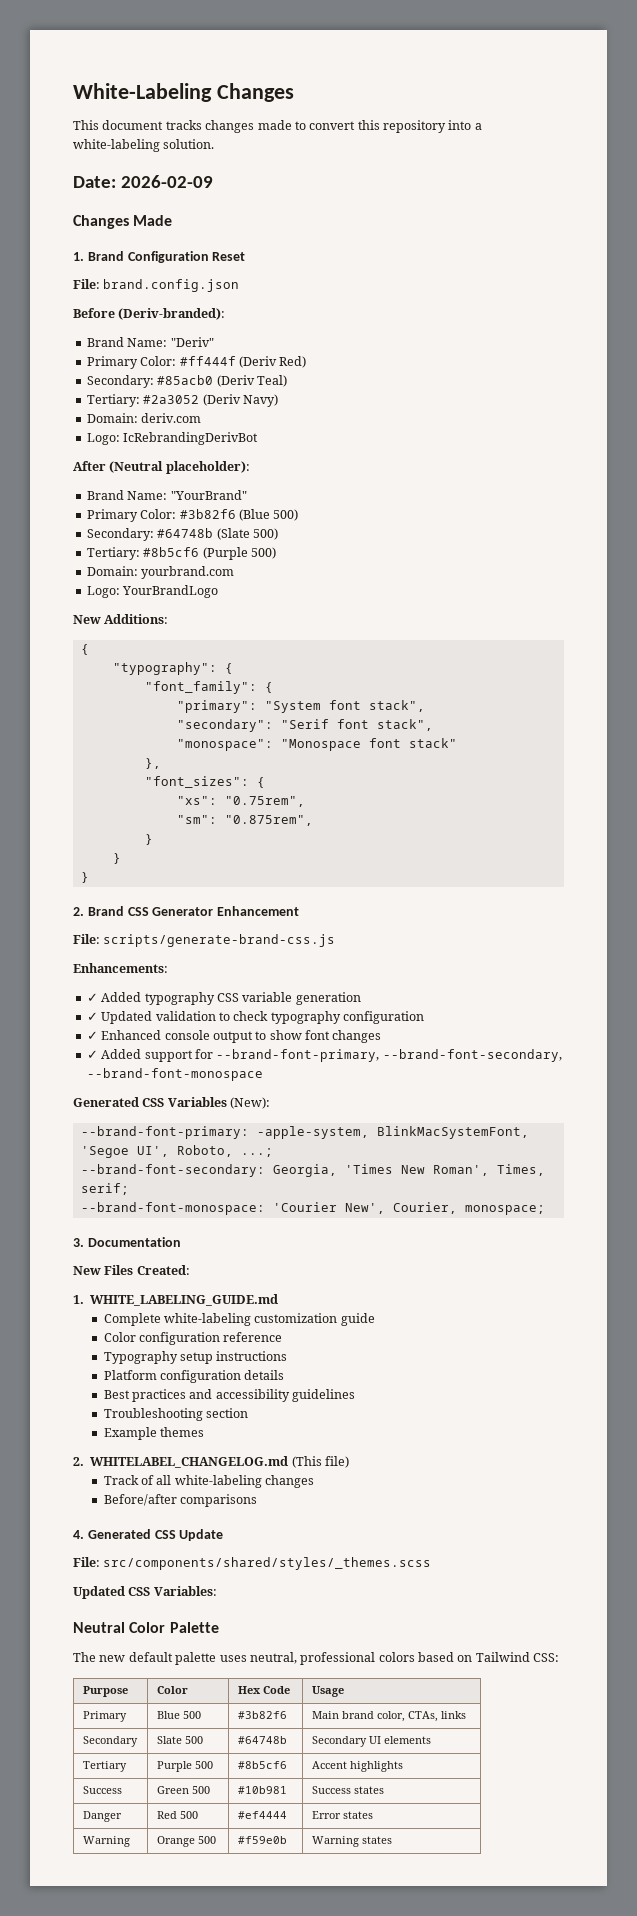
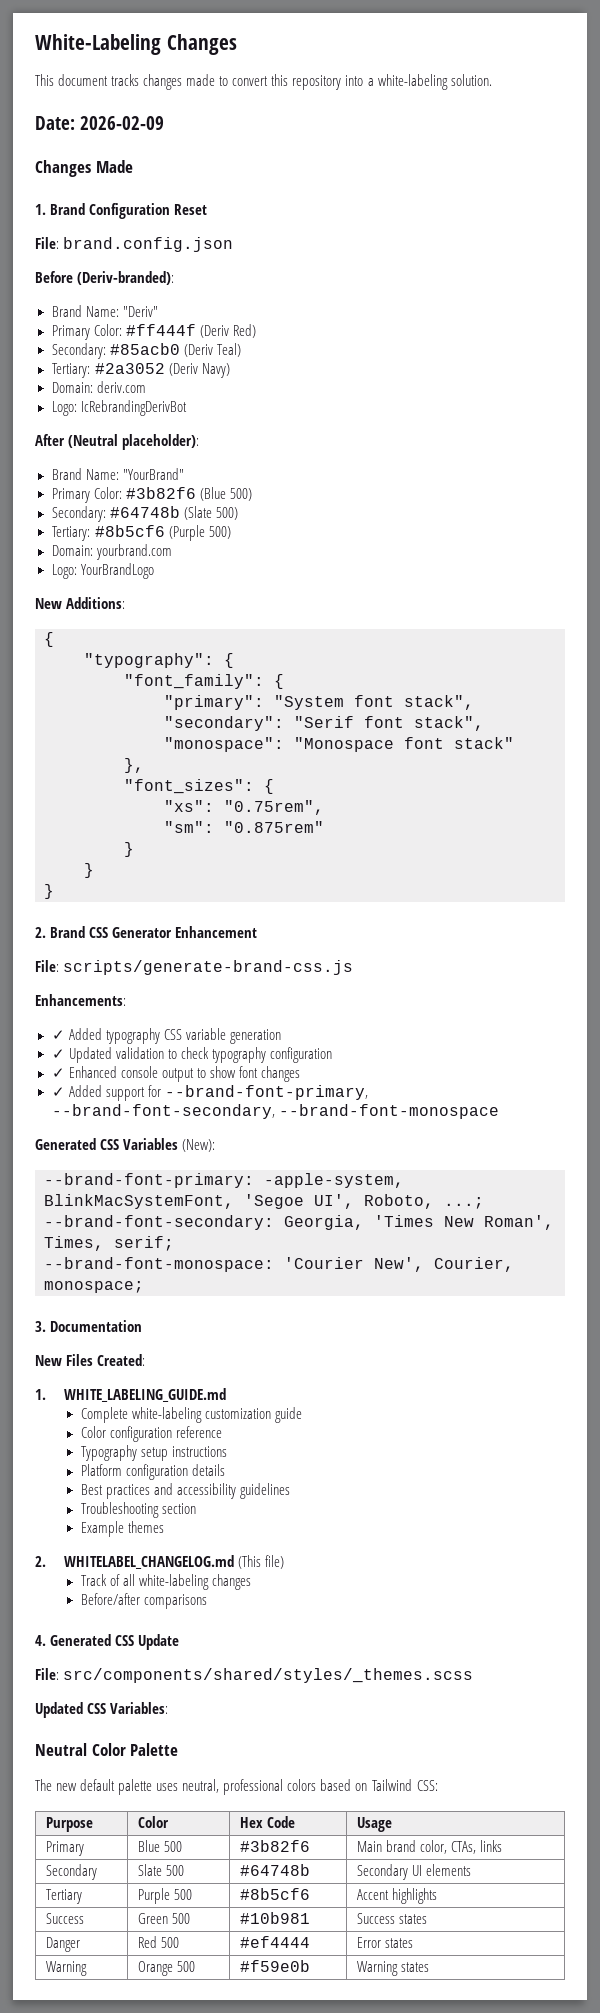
- "sm": "0.875rem",
+ "sm": "0.875rem"

